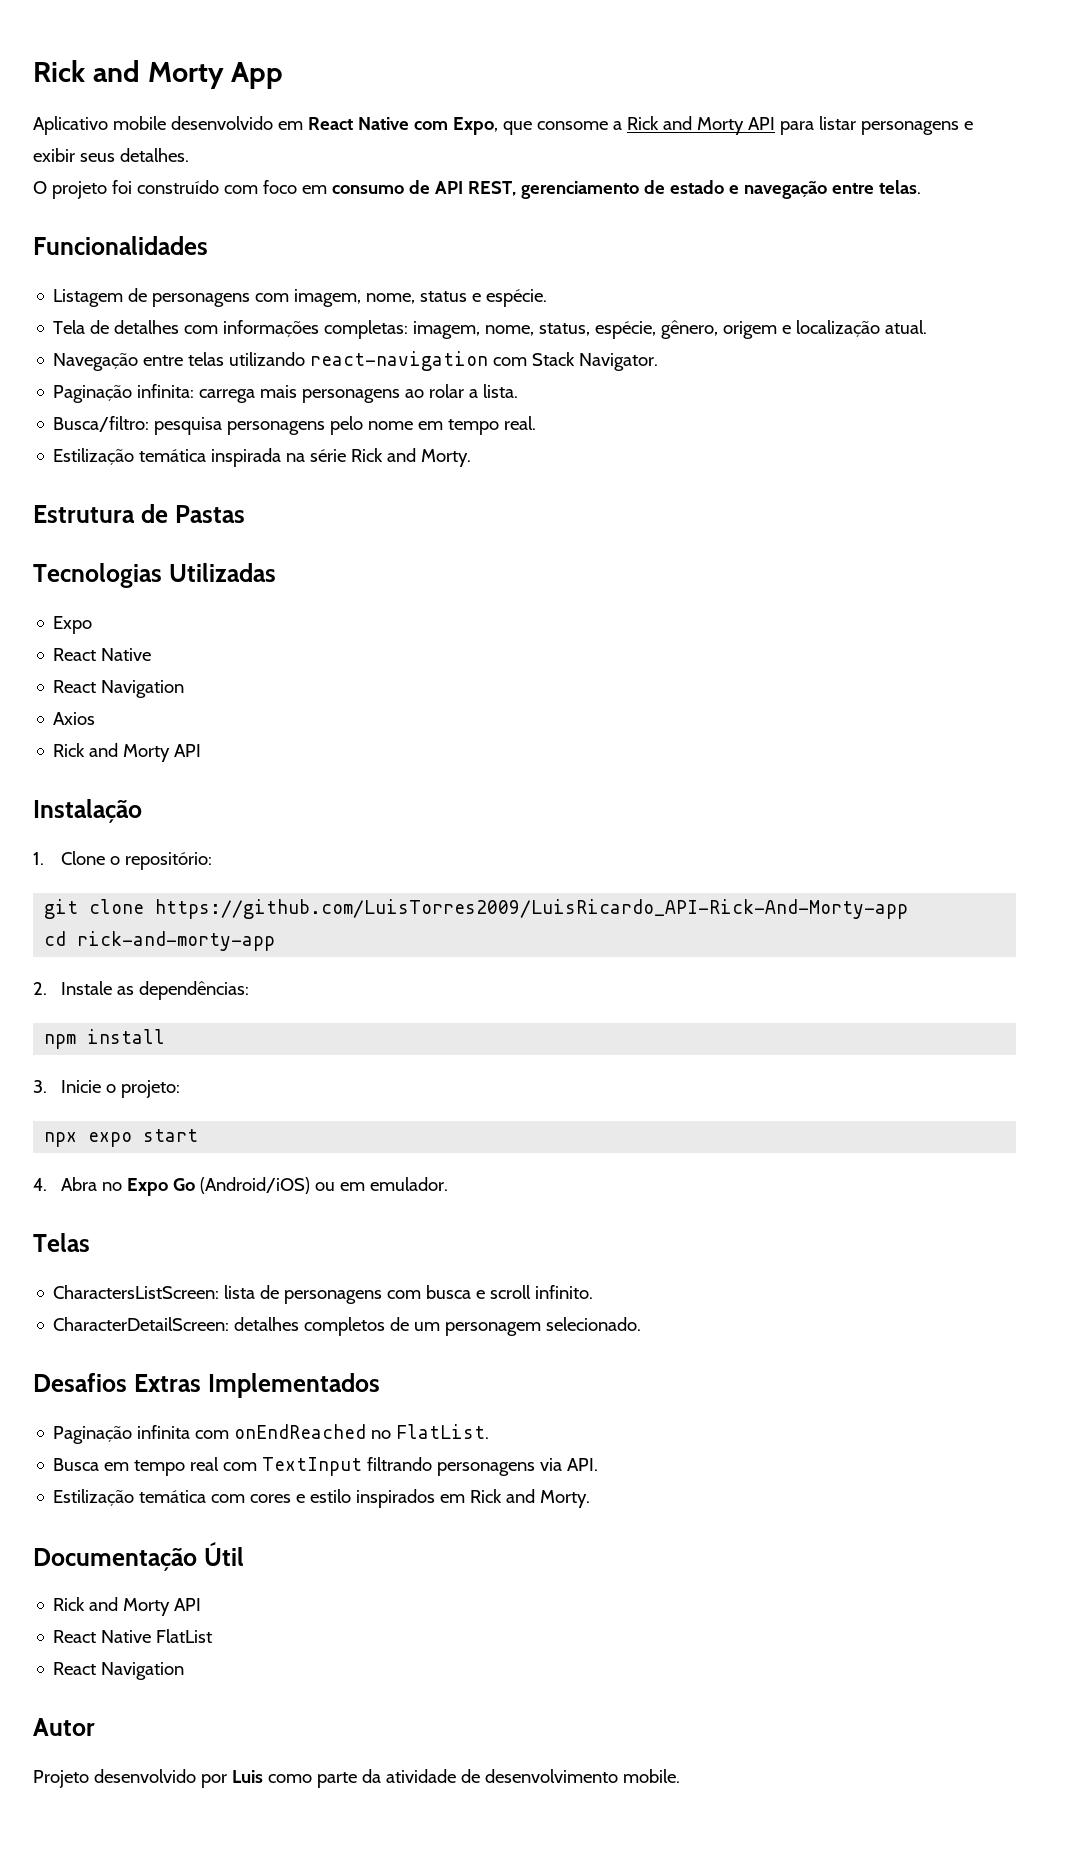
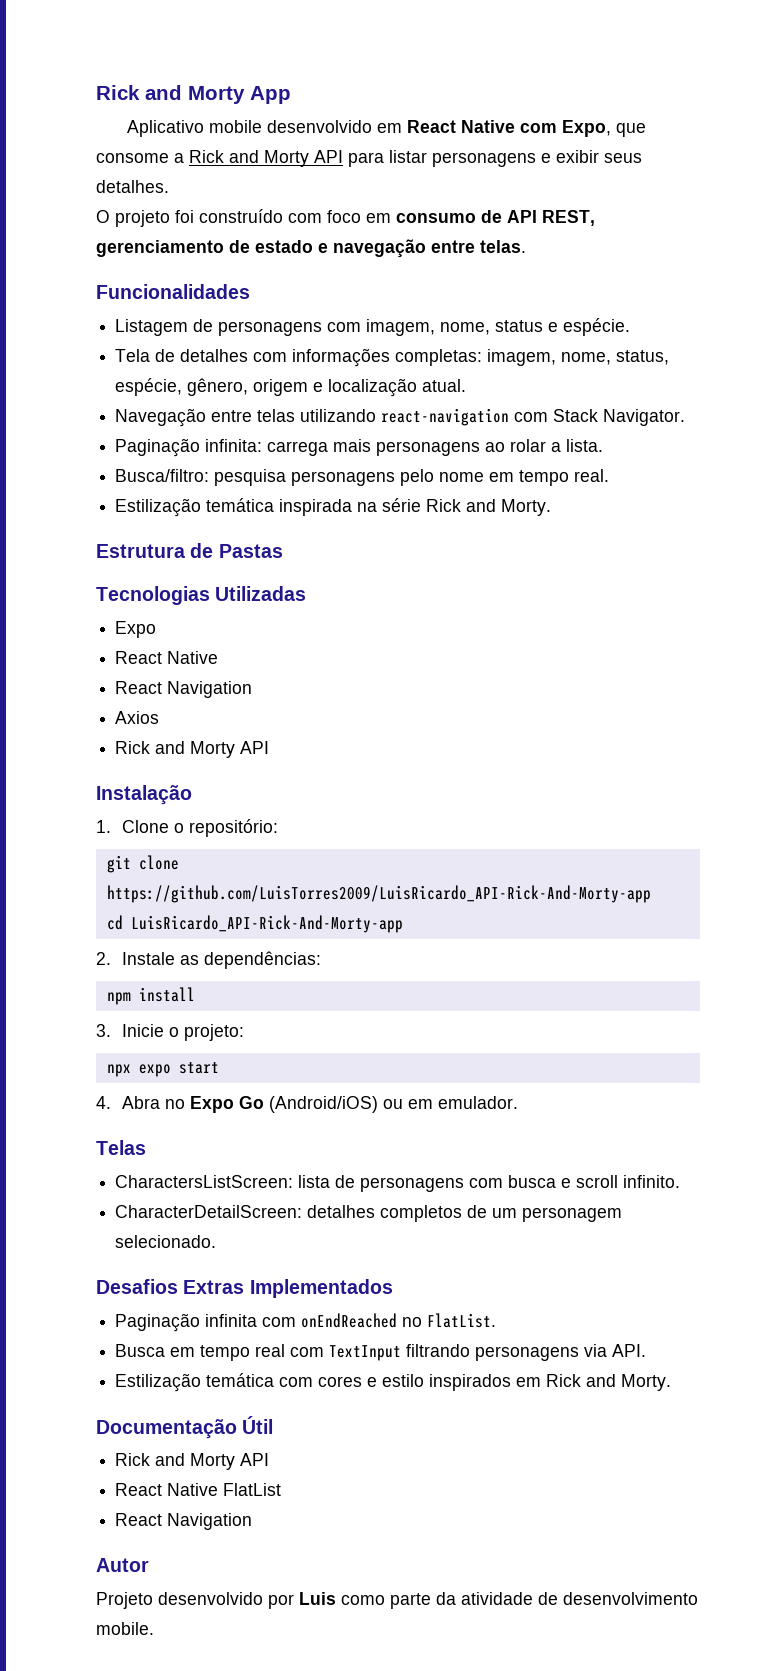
- cd rick-and-morty-app
+ cd LuisRicardo_API-Rick-And-Morty-app

